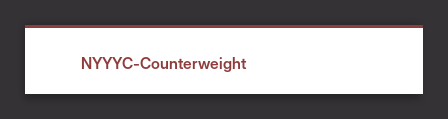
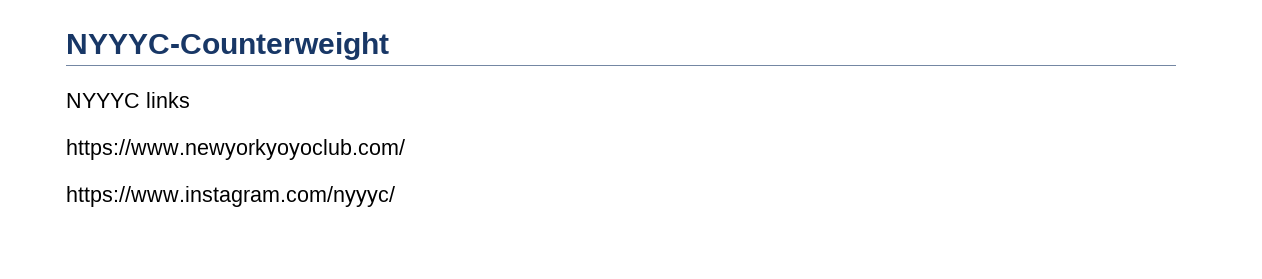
+ NYYYC links
+ https://www.newyorkyoyoclub.com/
+ https://www.instagram.com/nyyyc/

